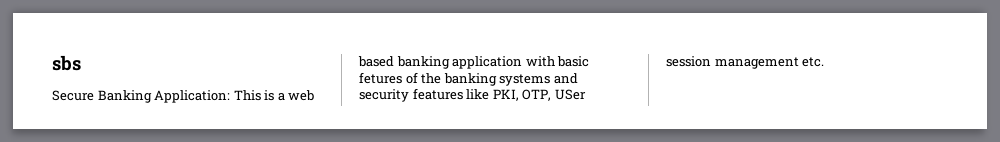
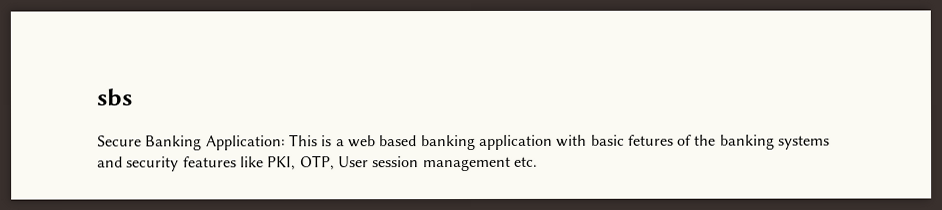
- Secure Banking Application: This is a web based banking application with basic fetures of the banking systems and security features like PKI, OTP, USer session management etc.
+ Secure Banking Application: This is a web based banking application with basic fetures of the banking systems and security features like PKI, OTP, User session management etc.

